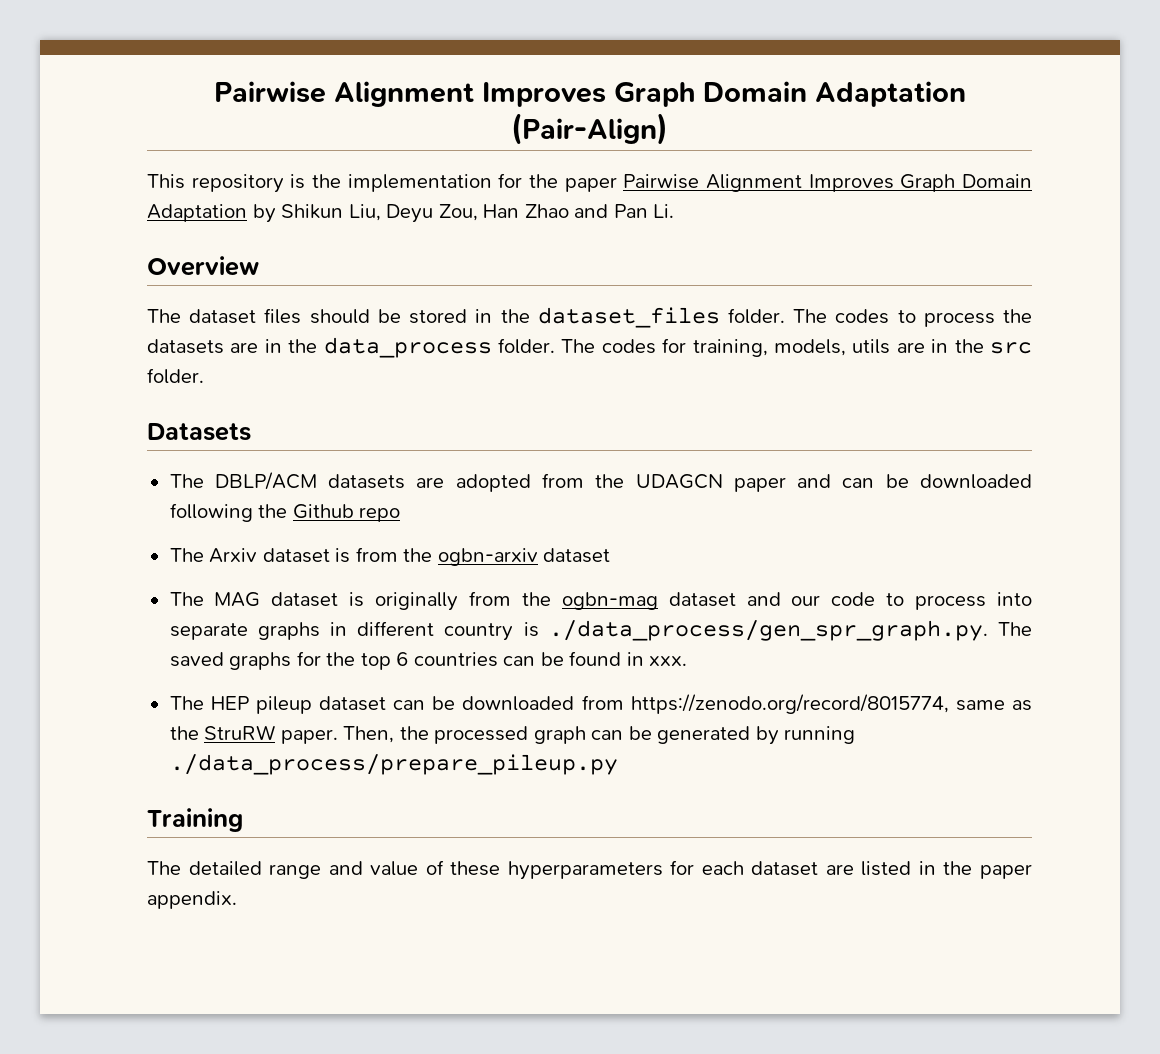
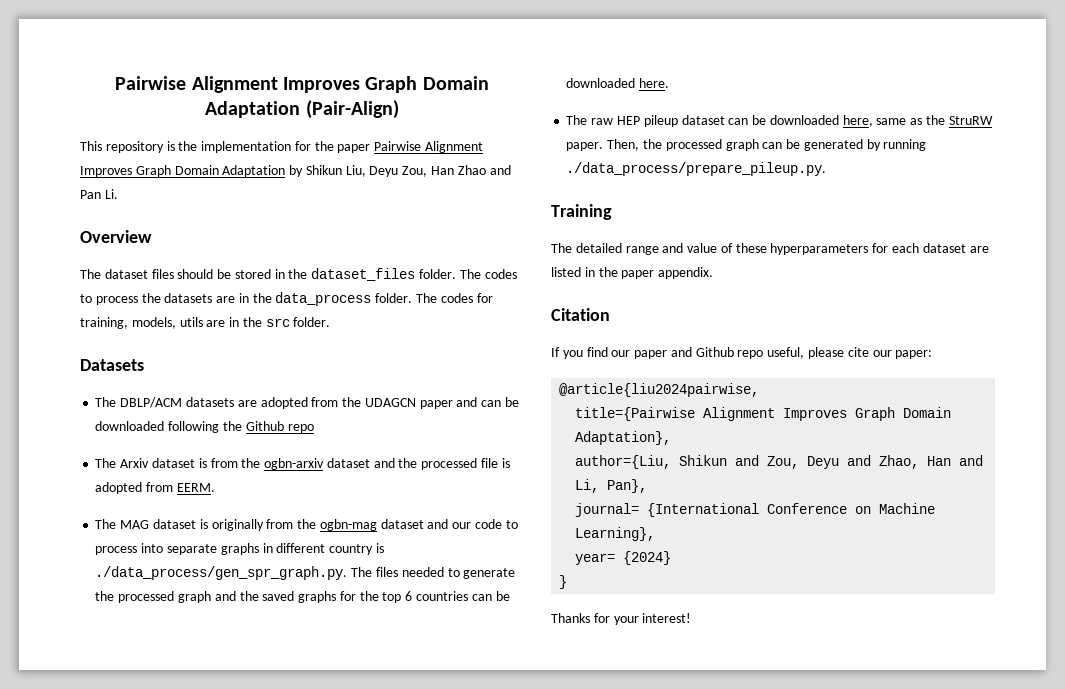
- The Arxiv dataset is from the ogbn-arxiv dataset
+ The Arxiv dataset is from the ogbn-arxiv dataset and the processed file is adopted from EERM.
- The MAG dataset is originally from the ogbn-mag dataset and our code to process into separate graphs in different country is ./data_process/gen_spr_graph.py. The saved graphs for the top 6 countries can be found in xxx.
- The HEP pileup dataset can be downloaded from https://zenodo.org/record/8015774, same as the StruRW paper.
+ The MAG dataset is originally from the ogbn-mag dataset and our code to process into separate graphs in different country is ./data_process/gen_spr_graph.py. The files needed to generate the processed graph and the saved graphs for the top 6 countries can be downloaded here.
+ The raw HEP pileup dataset can be downloaded here, same as the StruRW paper.
- Then, the processed graph can be generated by running ./data_process/prepare_pileup.py
+ Then, the processed graph can be generated by running ./data_process/prepare_pileup.py.
+ Citation
+ If you find our paper and Github repo useful, please cite our paper:
+ @article{liu2024pairwise,
+ title={Pairwise Alignment Improves Graph Domain Adaptation},
+ author={Liu, Shikun and Zou, Deyu and Zhao, Han and Li, Pan},
+ journal= {International Conference on Machine Learning},
+ year= {2024}
+ }
+ Thanks for your interest!

